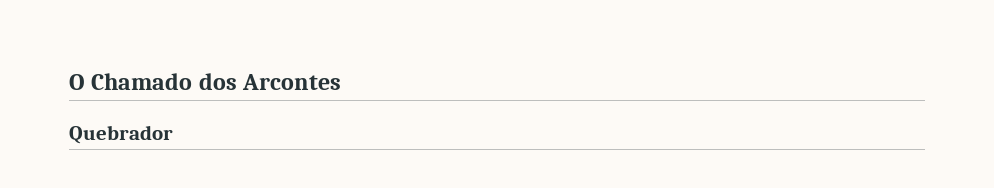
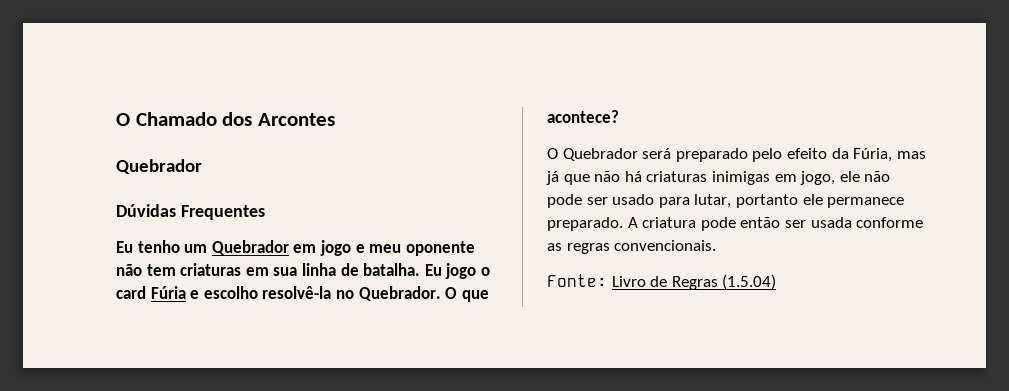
+ Dúvidas Frequentes
+ Eu tenho um Quebrador em jogo e meu oponente não tem criaturas em sua linha de batalha. Eu jogo o card Fúria e escolho resolvê-la no Quebrador. O que acontece?
+ O Quebrador será preparado pelo efeito da Fúria, mas já que não há criaturas inimigas em jogo, ele não pode ser usado para lutar, portanto ele permanece preparado. A criatura pode então ser usada conforme as regras convencionais.
+ Fonte: Livro de Regras (1.5.04)

